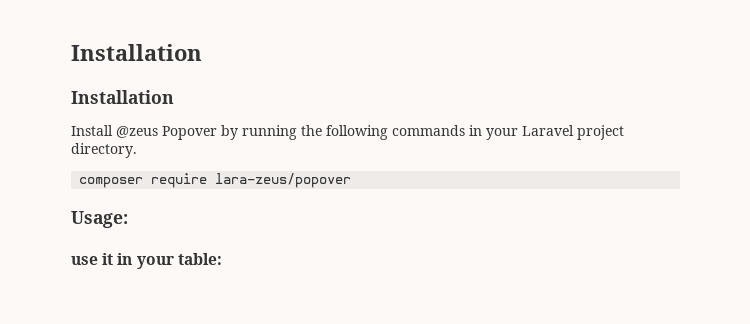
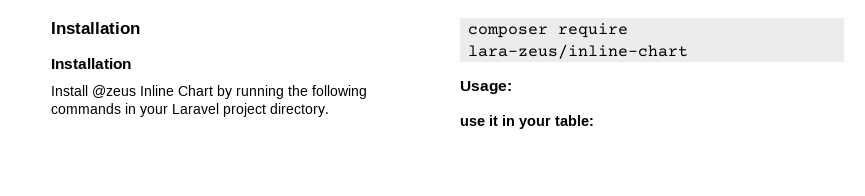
- Install @zeus Popover by running the following commands in your Laravel project directory.
+ Install @zeus Inline Chart by running the following commands in your Laravel project directory.
- composer require lara-zeus/popover
+ composer require lara-zeus/inline-chart

